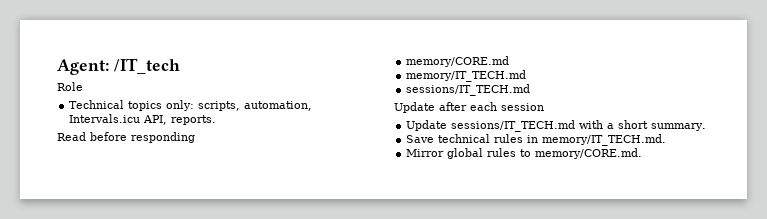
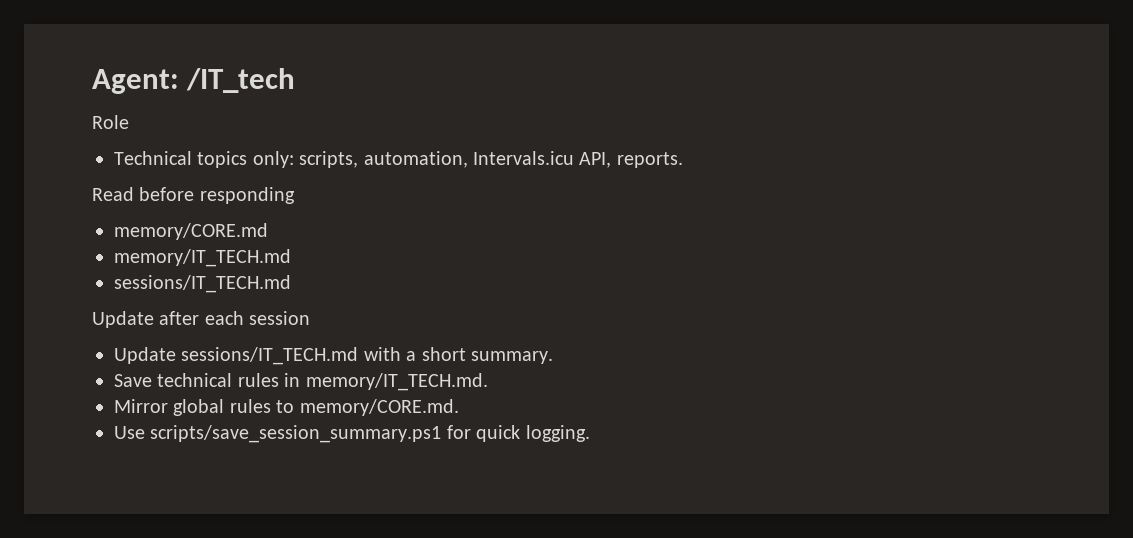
+ Use scripts/save_session_summary.ps1 for quick logging.

